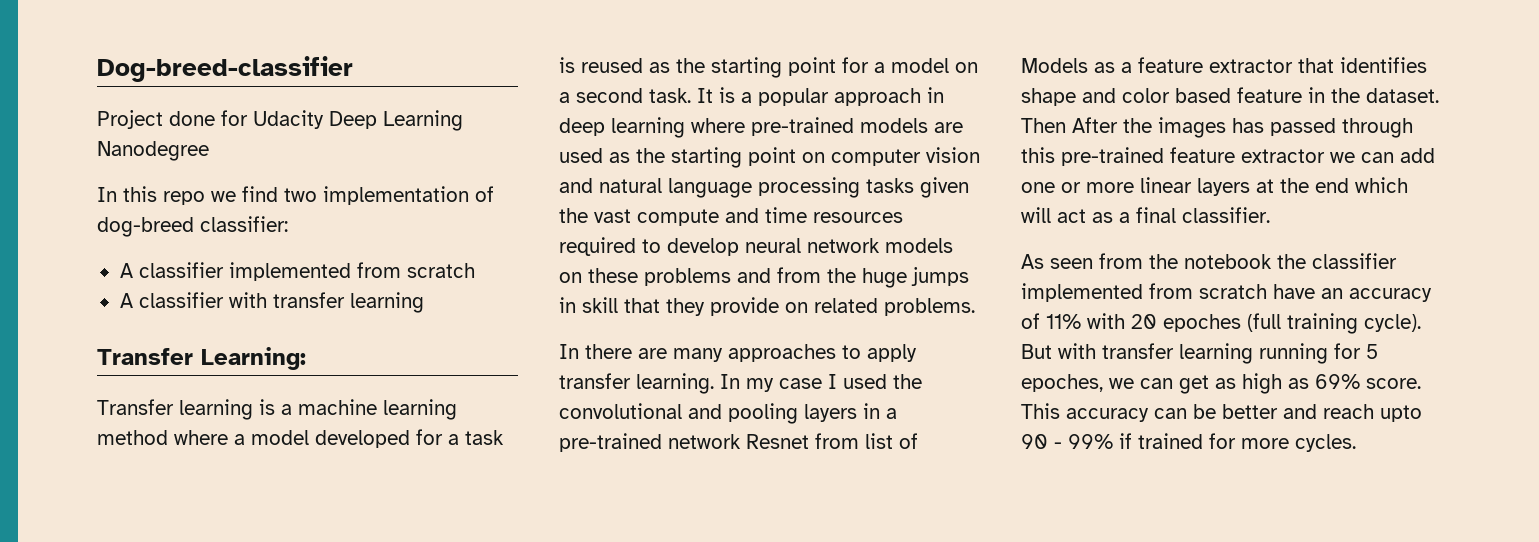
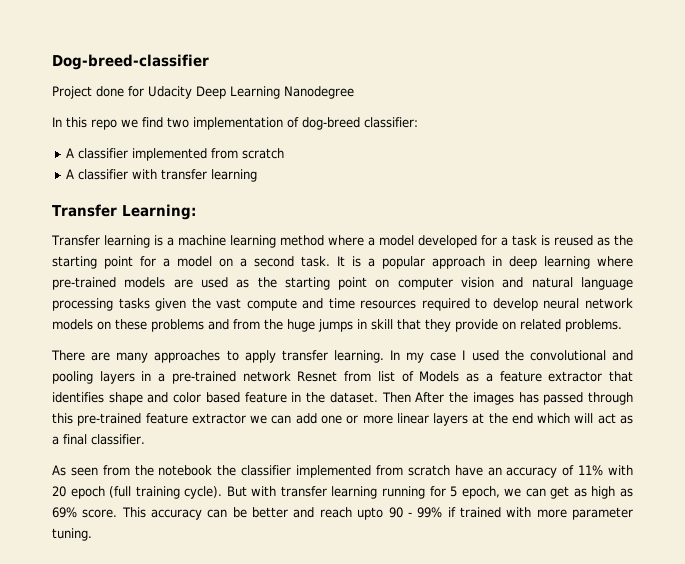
- In there are many approaches to apply transfer learning.
+ There are many approaches to apply transfer learning.
- As seen from the notebook the classifier implemented from scratch have an accuracy of 11% with 20 epoches (full training cycle).
+ As seen from the notebook the classifier implemented from scratch have an accuracy of 11% with 20 epoch (full training cycle).
- But with transfer learning running for 5 epoches, we can get as high as 69% score.
+ But with transfer learning running for 5 epoch, we can get as high as 69% score.
- This accuracy can be better and reach upto 90 - 99% if trained for more cycles.
+ This accuracy can be better and reach upto 90 - 99% if trained with more parameter tuning.

